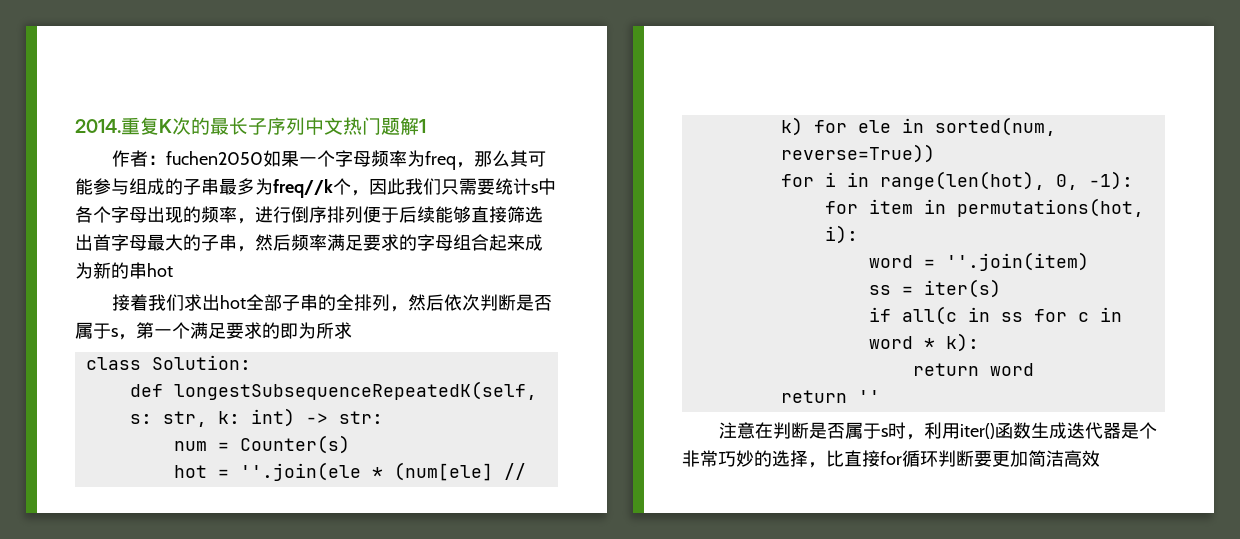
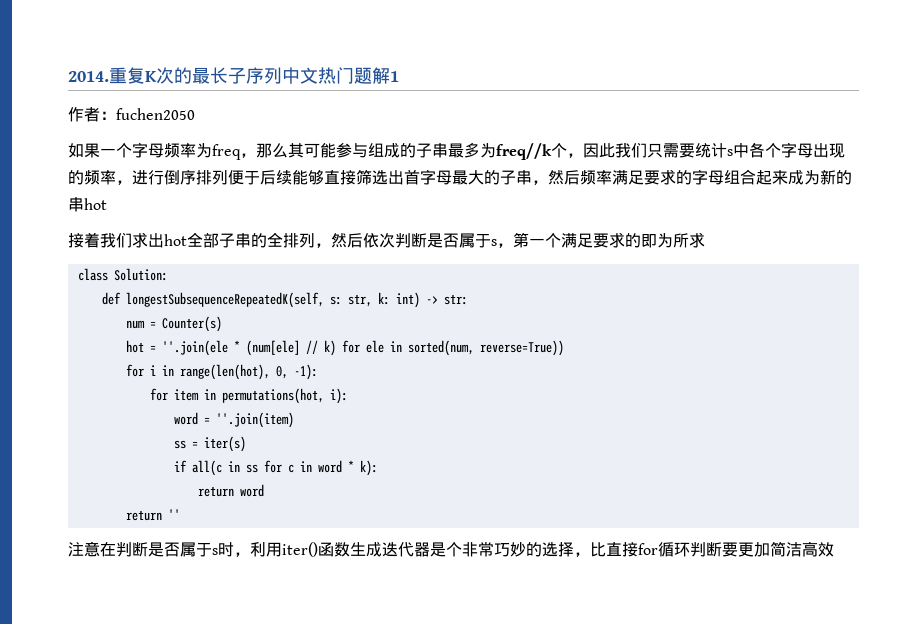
- 作者：fuchen2050如果一个字母频率为freq，那么其可能参与组成的子串最多为freq//k个，因此我们只需要统计s中各个字母出现的频率，进行倒序排列便于后续能够直接筛选出首字母最大的子串，然后频率满足要求的字母组合起来成为新的串hot
+ 作者：fuchen2050
+ 如果一个字母频率为freq，那么其可能参与组成的子串最多为freq//k个，因此我们只需要统计s中各个字母出现的频率，进行倒序排列便于后续能够直接筛选出首字母最大的子串，然后频率满足要求的字母组合起来成为新的串hot

